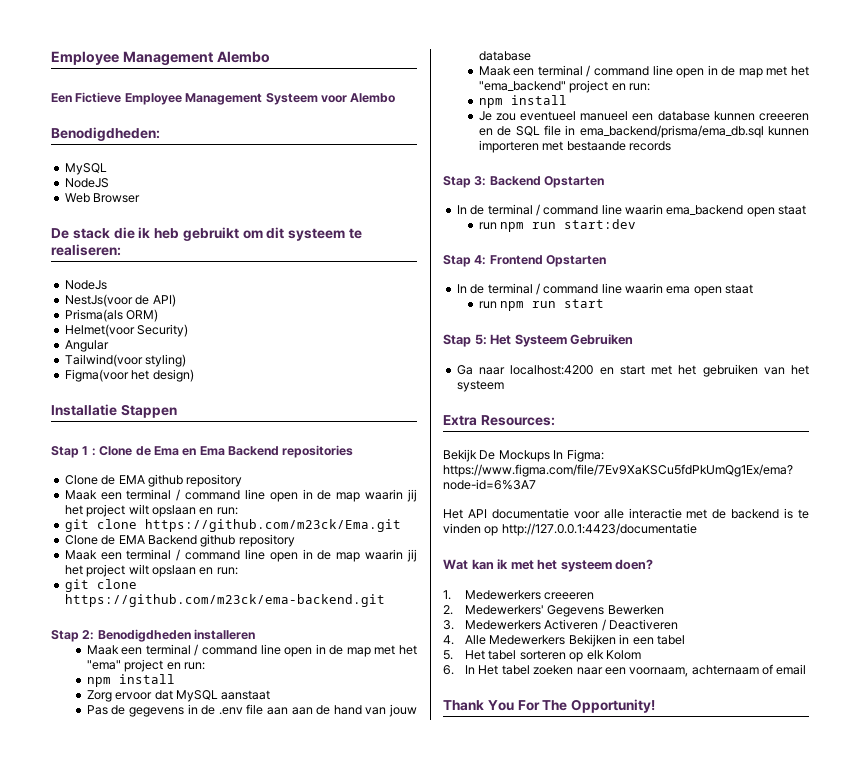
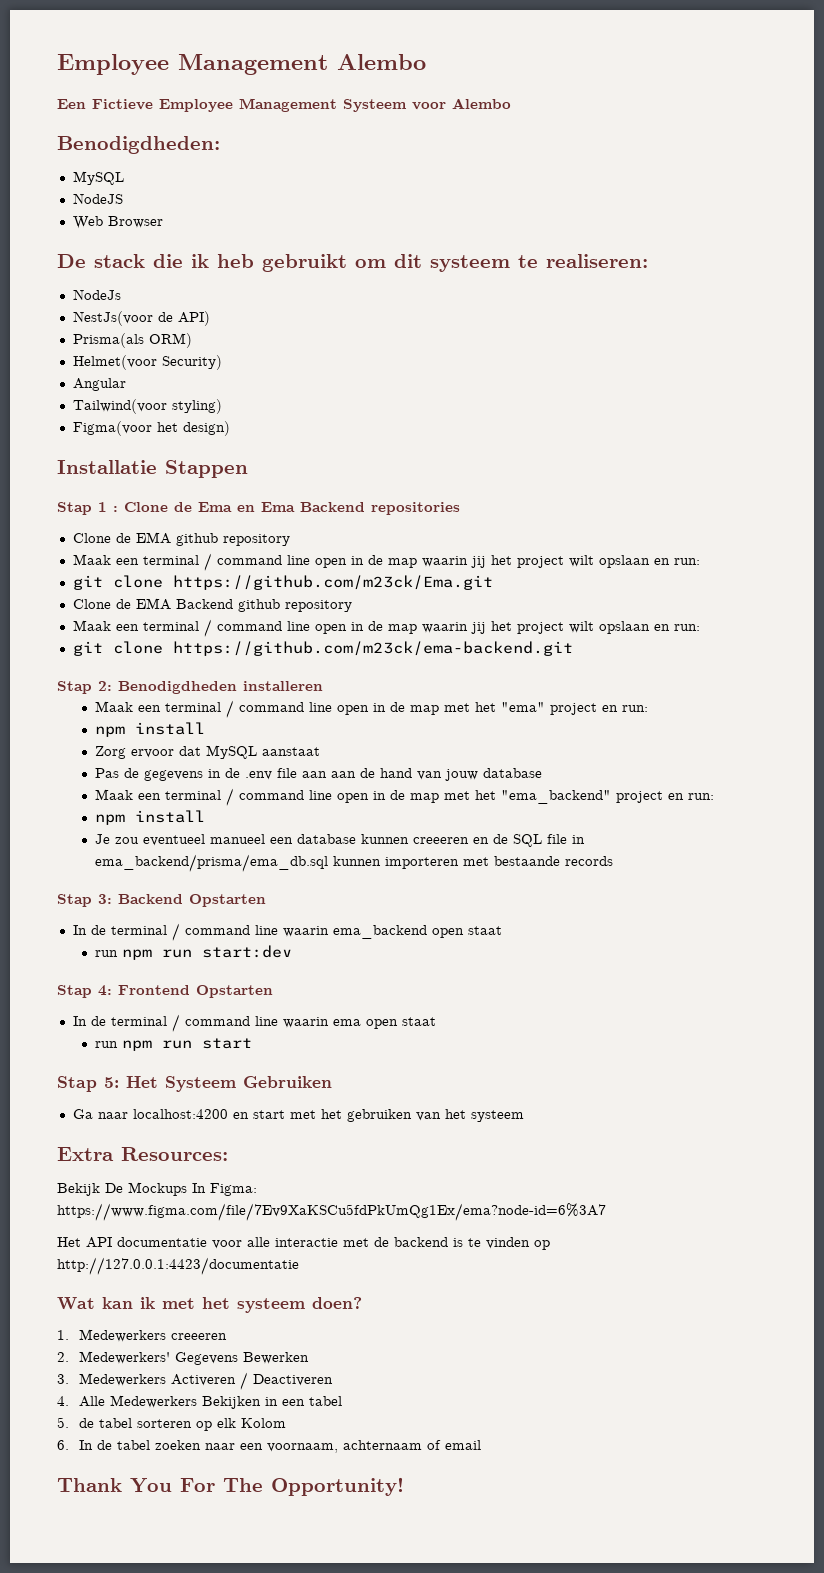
- 5. Het tabel sorteren op elk Kolom
+ 5. de tabel sorteren op elk Kolom
- 6. In Het tabel zoeken naar een voornaam, achternaam of email
+ 6. In de tabel zoeken naar een voornaam, achternaam of email

